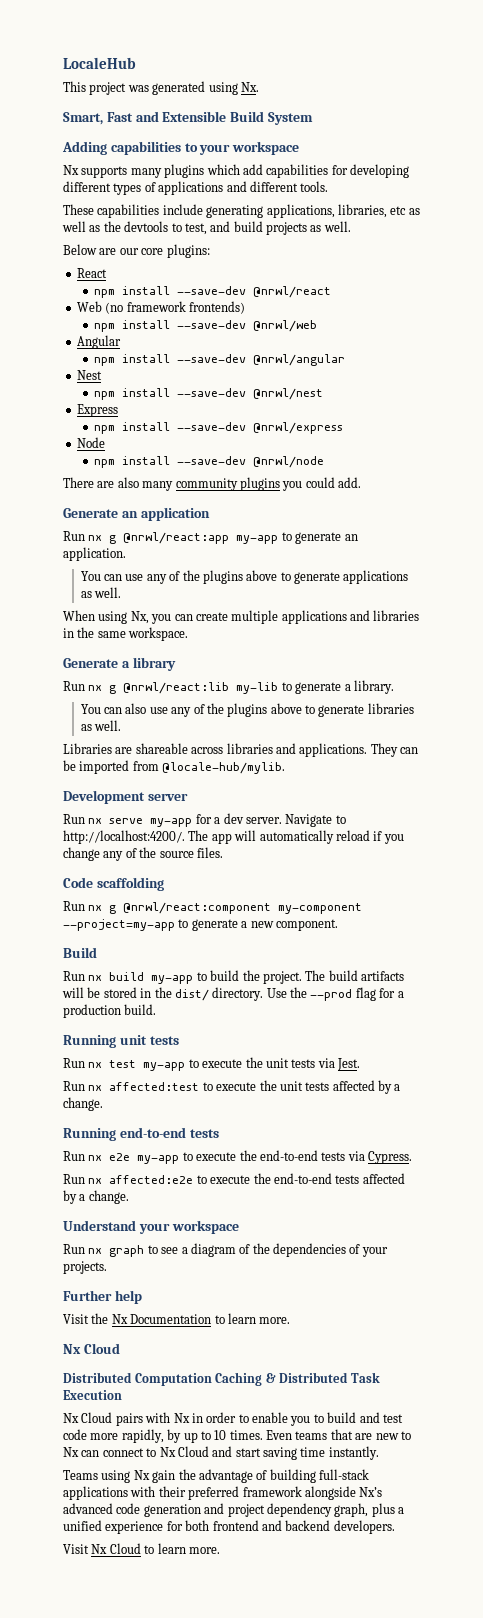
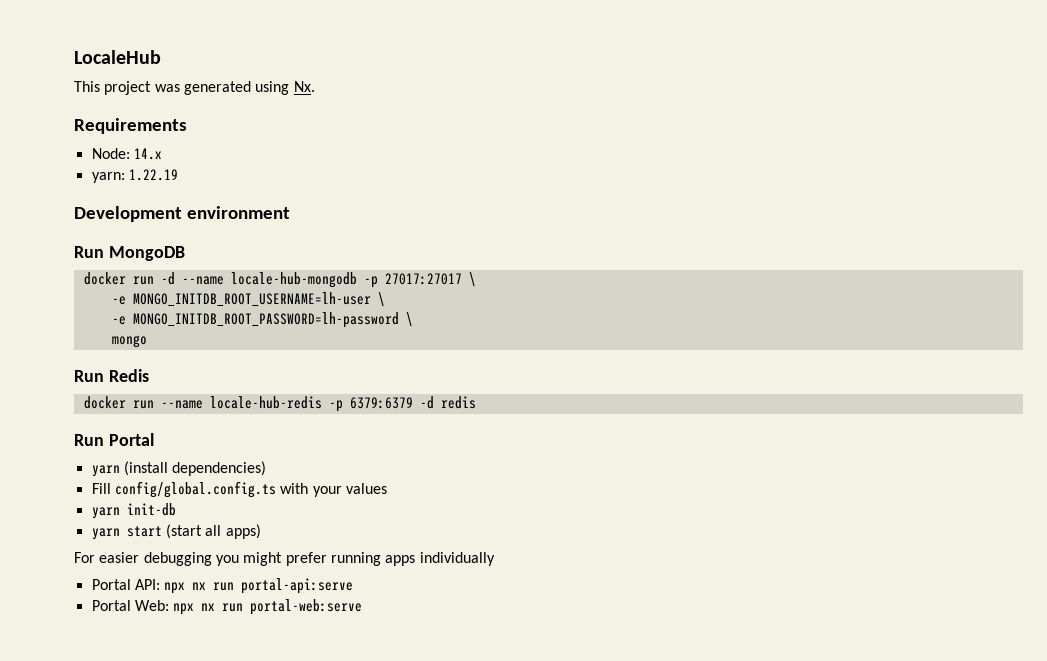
- Smart, Fast and Extensible Build System
- Adding capabilities to your workspace
- Nx supports many plugins which add capabilities for developing different types of applications and different tools.
- These capabilities include generating applications, libraries, etc as well as the devtools to test, and build projects as well.
- Below are our core plugins:
- React
- npm install --save-dev @nrwl/react
- Web (no framework frontends)
- npm install --save-dev @nrwl/web
- Angular
- npm install --save-dev @nrwl/angular
- Nest
- npm install --save-dev @nrwl/nest
- Express
- npm install --save-dev @nrwl/express
- Node
- npm install --save-dev @nrwl/node
- There are also many community plugins you could add.
- Generate an application
- Run nx g @nrwl/react:app my-app to generate an application.
- You can use any of the plugins above to generate applications as well.
- When using Nx, you can create multiple applications and libraries in the same workspace.
- Generate a library
- Run nx g @nrwl/react:lib my-lib to generate a library.
- You can also use any of the plugins above to generate libraries as well.
- Libraries are shareable across libraries and applications. They can be imported from @locale-hub/mylib.
- Development server
- Run nx serve my-app for a dev server. Navigate to http://localhost:4200/. The app will automatically reload if you change any of the source files.
- Code scaffolding
- Run nx g @nrwl/react:component my-component --project=my-app to generate a new component.
- Build
- Run nx build my-app to build the project. The build artifacts will be stored in the dist/ directory. Use the --prod flag for a production build.
- Running unit tests
- Run nx test my-app to execute the unit tests via Jest.
- Run nx affected:test to execute the unit tests affected by a change.
- Running end-to-end tests
- Run nx e2e my-app to execute the end-to-end tests via Cypress.
- Run nx affected:e2e to execute the end-to-end tests affected by a change.
- Understand your workspace
- Run nx graph to see a diagram of the dependencies of your projects.
- Further help
- Visit the Nx Documentation to learn more.
- Nx Cloud
- Distributed Computation Caching & Distributed Task Execution
- Nx Cloud pairs with Nx in order to enable you to build and test code more rapidly, by up to 10 times. Even teams that are new to Nx can connect to Nx Cloud and start saving time instantly.
- Teams using Nx gain the advantage of building full-stack applications with their preferred framework alongside Nx’s advanced code generation and project dependency graph, plus a unified experience for both frontend and backend developers.
- Visit Nx Cloud to learn more.
+ Requirements
+ Node: 14.x
+ yarn: 1.22.19
+ Development environment
+ Run MongoDB
+ docker run -d --name locale-hub-mongodb -p 27017:27017 \
+ -e MONGO_INITDB_ROOT_USERNAME=lh-user \
+ -e MONGO_INITDB_ROOT_PASSWORD=lh-password \
+ mongo
+ Run Redis
+ docker run --name locale-hub-redis -p 6379:6379 -d redis
+ Run Portal
+ yarn (install dependencies)
+ Fill config/global.config.ts with your values
+ yarn init-db
+ yarn start (start all apps)
+ For easier debugging you might prefer running apps individually
+ Portal API: npx nx run portal-api:serve
+ Portal Web: npx nx run portal-web:serve

